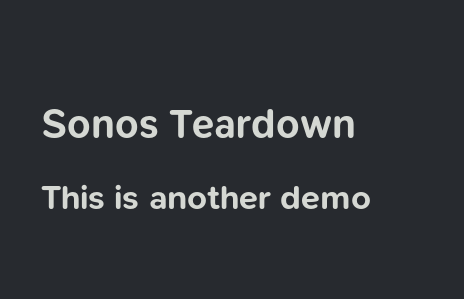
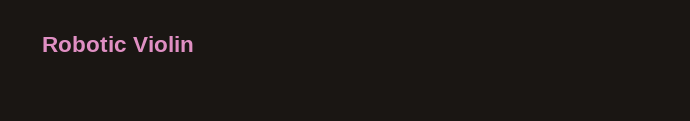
- Sonos Teardown
- This is another demo
+ Robotic Violin

